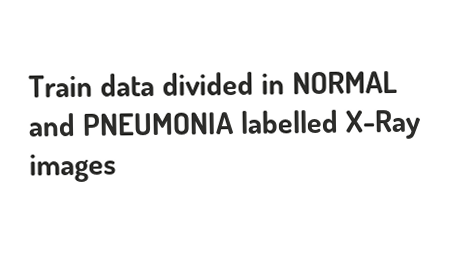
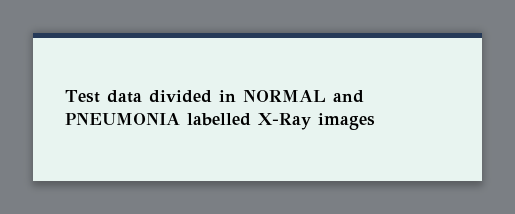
- Train data divided in NORMAL and PNEUMONIA labelled X-Ray images
+ Test data divided in NORMAL and PNEUMONIA labelled X-Ray images

